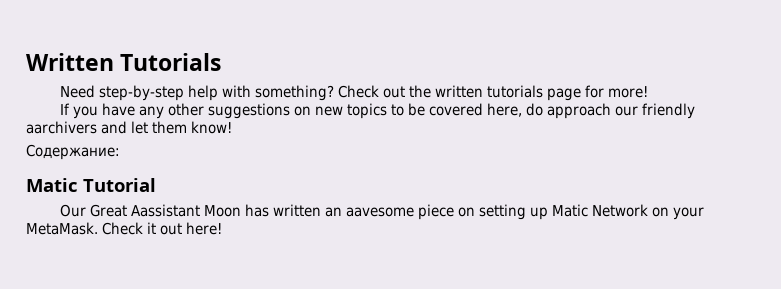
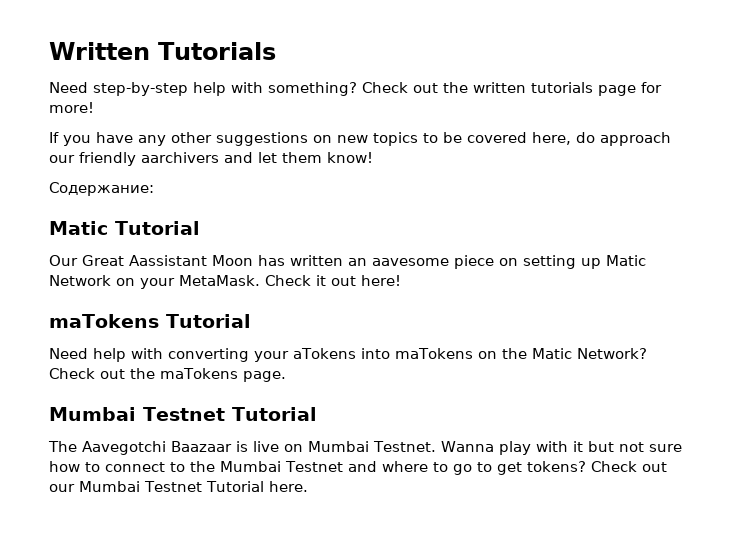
+ maTokens Tutorial
+ Need help with converting your aTokens into maTokens on the Matic Network? Check out the maTokens page.
+ Mumbai Testnet Tutorial
+ The Aavegotchi Baazaar is live on Mumbai Testnet. Wanna play with it but not sure how to connect to the Mumbai Testnet and where to go to get tokens? Check out our Mumbai Testnet Tutorial here.

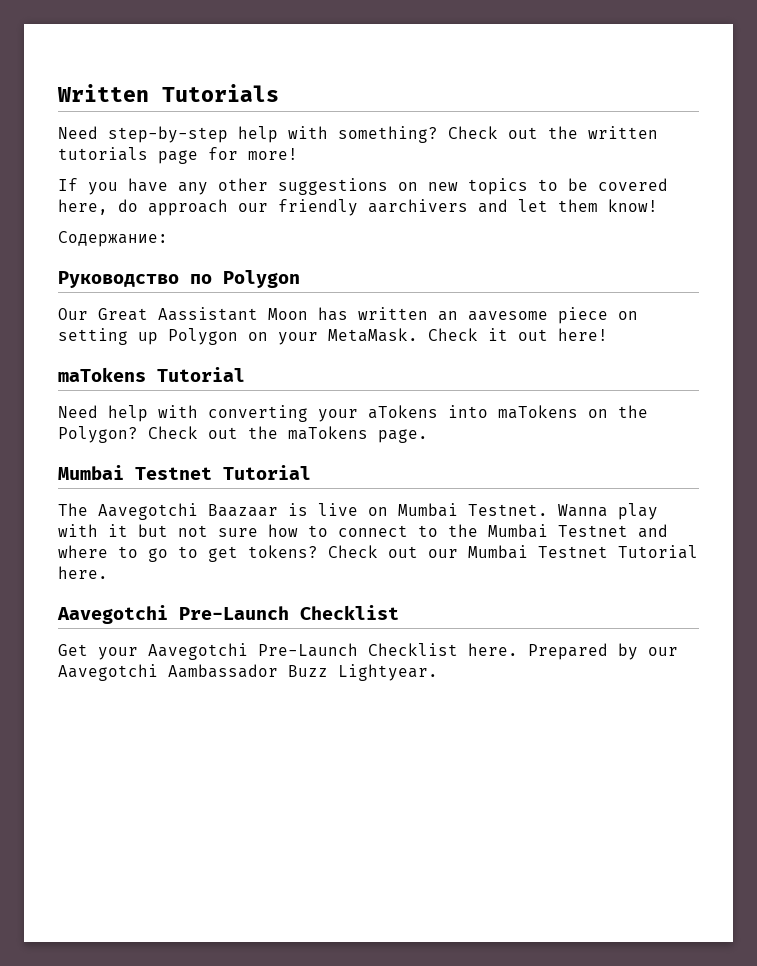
- Matic Tutorial
+ Руководство по Polygon
- Our Great Aassistant Moon has written an aavesome piece on setting up Matic Network on your MetaMask.
+ Our Great Aassistant Moon has written an aavesome piece on setting up Polygon on your MetaMask.
- Need help with converting your aTokens into maTokens on the Matic Network?
+ Need help with converting your aTokens into maTokens on the Polygon?
  Check out our Mumbai Testnet Tutorial here.
+ Aavegotchi Pre-Launch Checklist
+ Get your Aavegotchi Pre-Launch Checklist here. Prepared by our Aavegotchi Aambassador Buzz Lightyear.

